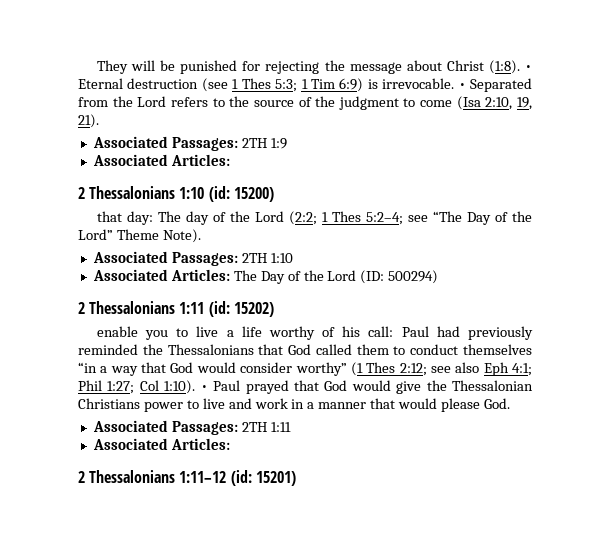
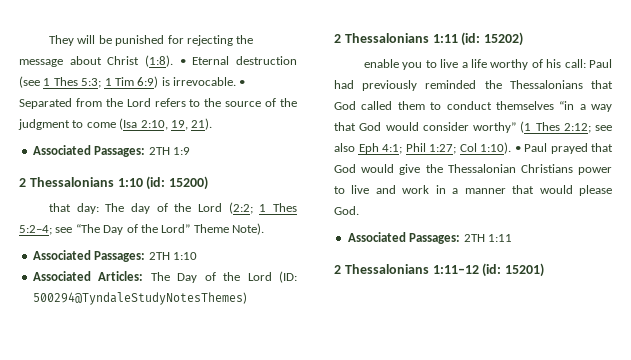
  Associated Passages: 2TH 1:9
- Associated Articles:
- Associated Articles: The Day of the Lord (ID: 500294)
+ Associated Articles: The Day of the Lord (ID: 500294@TyndaleStudyNotesThemes)
  Associated Passages: 2TH 1:11
- Associated Articles:

